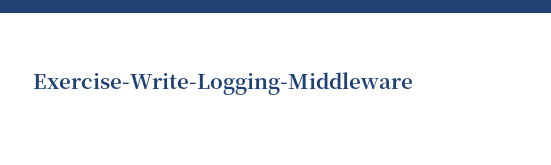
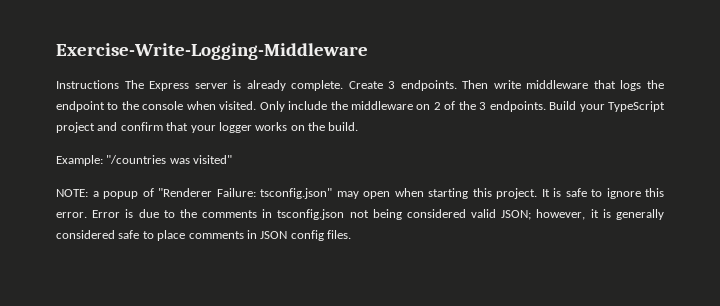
+ Instructions The Express server is already complete. Create 3 endpoints. Then write middleware that logs the endpoint to the console when visited. Only include the middleware on 2 of the 3 endpoints. Build your TypeScript project and confirm that your logger works on the build.
+ Example: "/countries was visited"
+ NOTE: a popup of "Renderer Failure: tsconfig.json" may open when starting this project. It is safe to ignore this error. Error is due to the comments in tsconfig.json not being considered valid JSON; however, it is generally considered safe to place comments in JSON config files.

